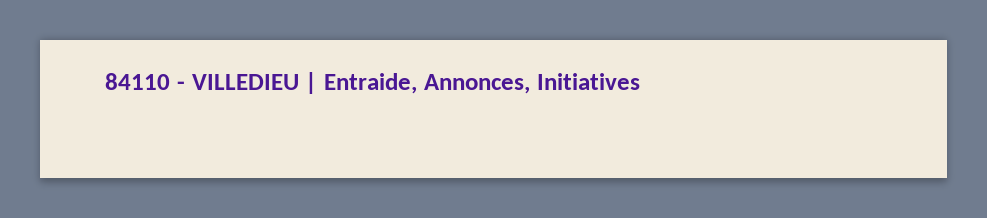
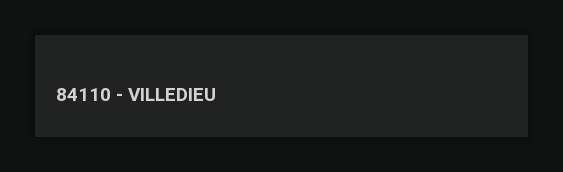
- 84110 - VILLEDIEU | Entraide, Annonces, Initiatives
+ 84110 - VILLEDIEU

